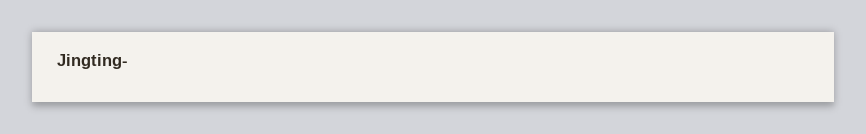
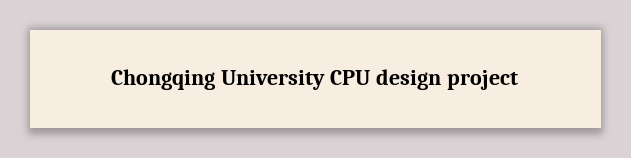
- Jingting-
+ Chongqing University CPU design project

